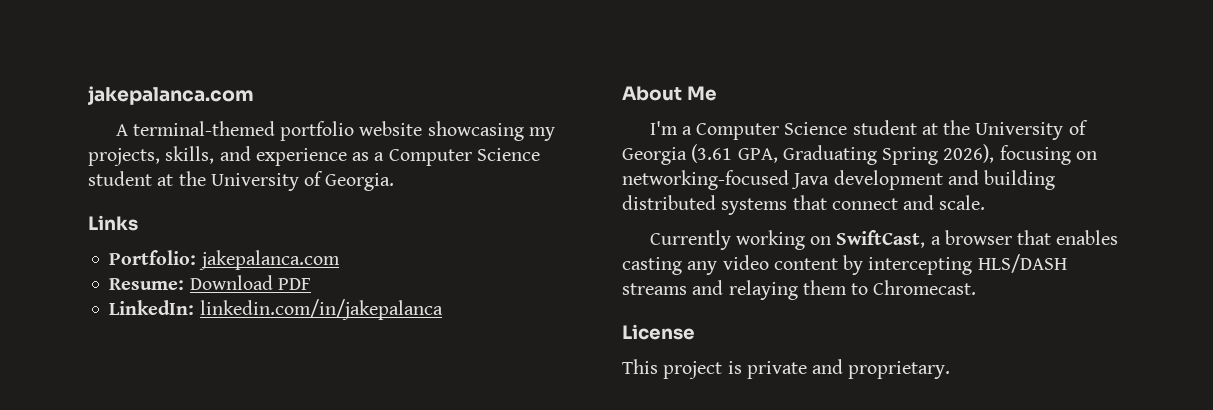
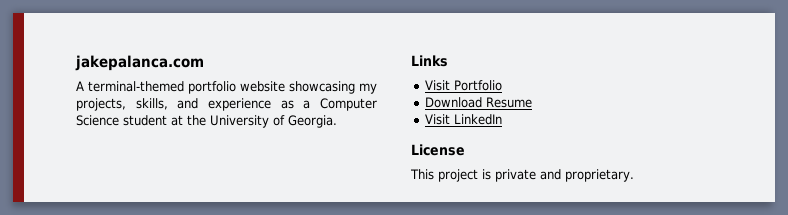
- Portfolio: jakepalanca.com
- Resume: Download PDF
- LinkedIn: linkedin.com/in/jakepalanca
- About Me
- I'm a Computer Science student at the University of Georgia (3.61 GPA, Graduating Spring 2026), focusing on networking-focused Java development and building distributed systems that connect and scale.
- Currently working on SwiftCast, a browser that enables casting any video content by intercepting HLS/DASH streams and relaying them to Chromecast.
+ Visit Portfolio
+ Download Resume
+ Visit LinkedIn

